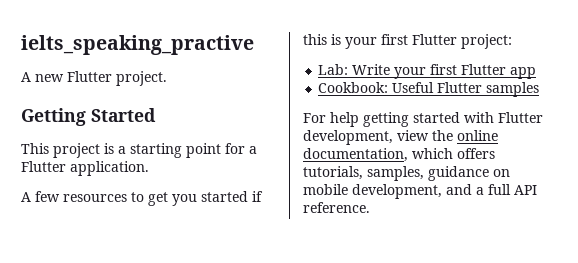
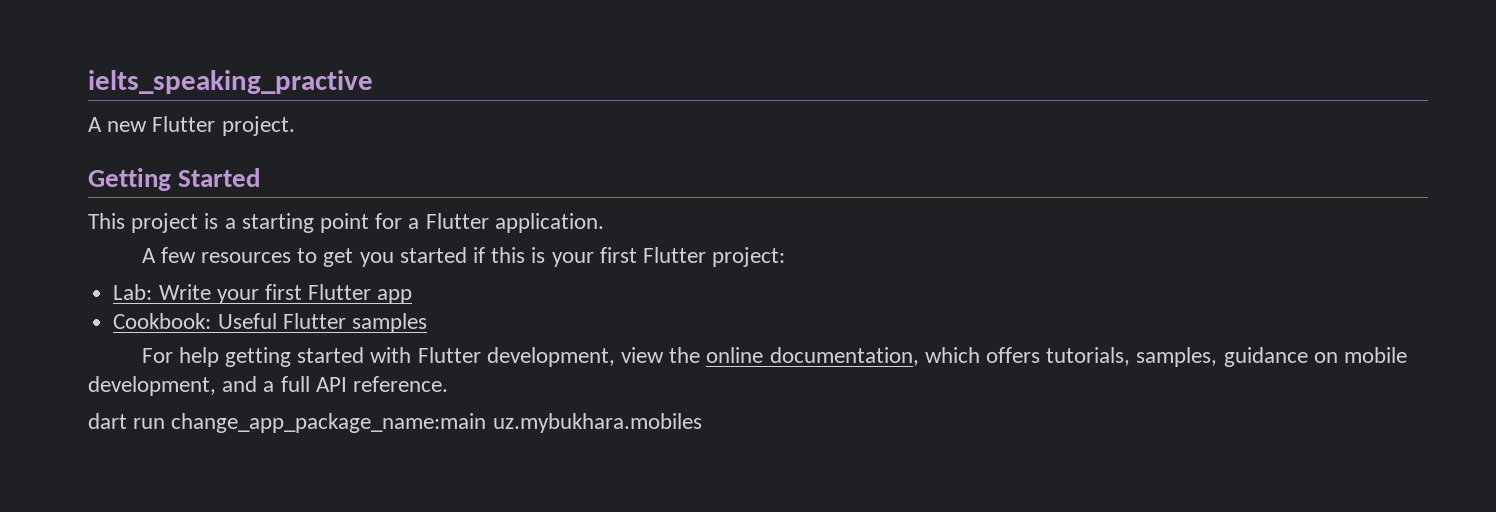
+ dart run change_app_package_name:main uz.mybukhara.mobiles

